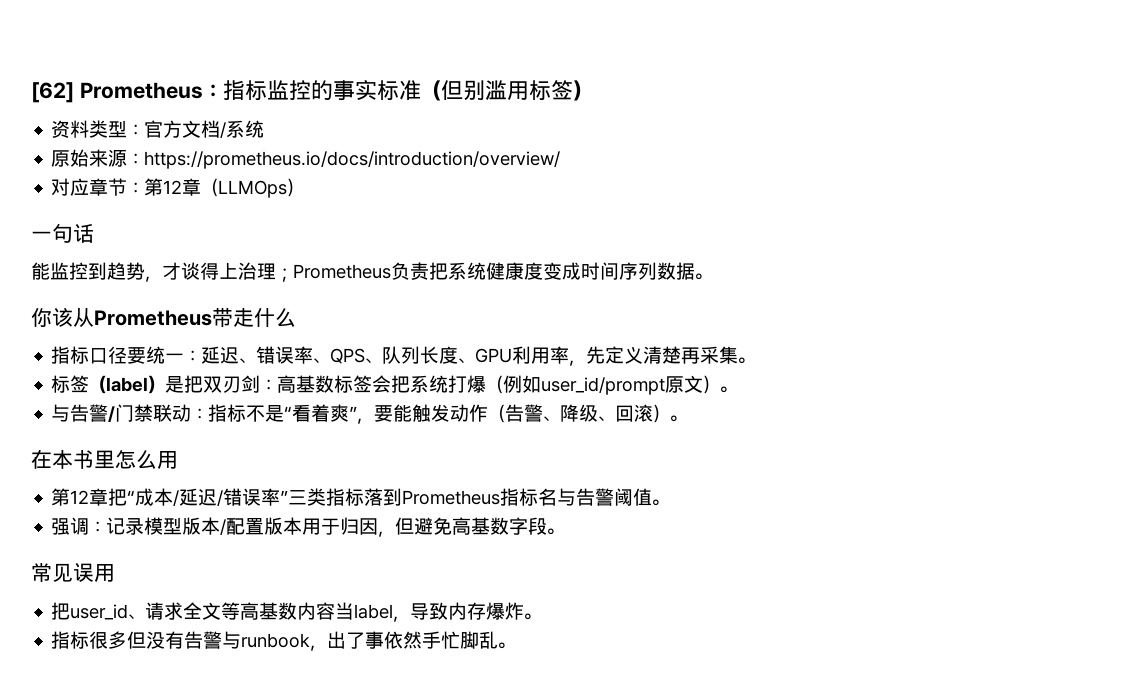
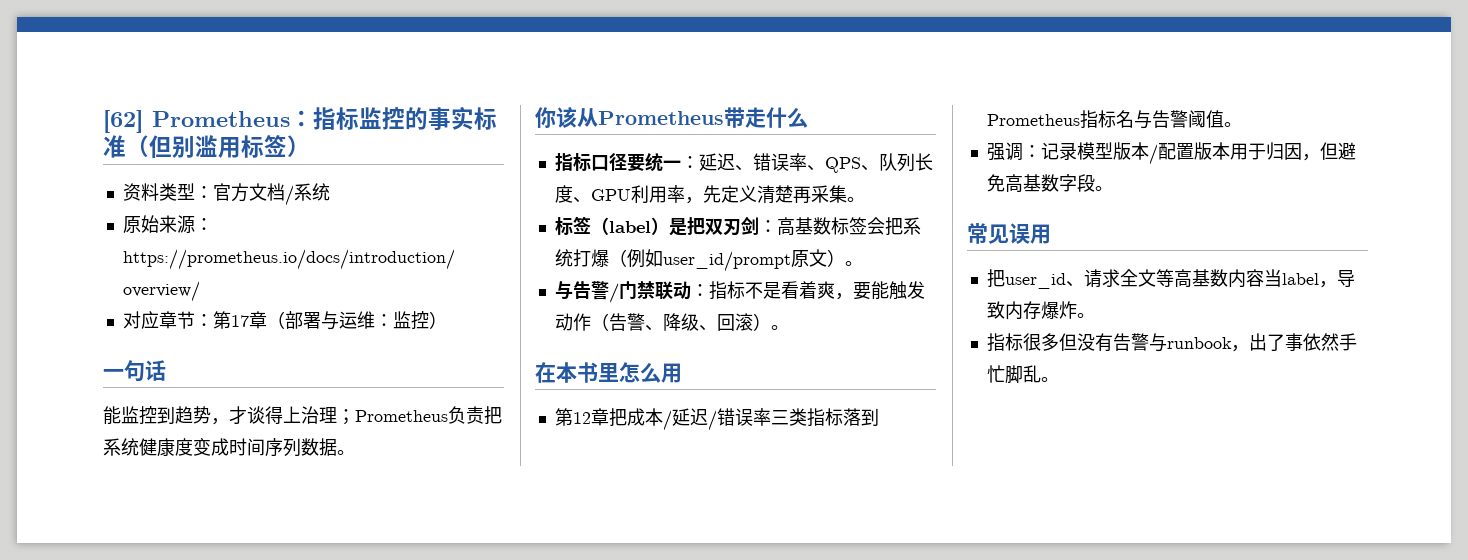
- 对应章节：第12章（LLMOps）
+ 对应章节：第17章（部署与运维：监控）
- 与告警/门禁联动：指标不是“看着爽”，要能触发动作（告警、降级、回滚）。
+ 与告警/门禁联动：指标不是看着爽，要能触发动作（告警、降级、回滚）。
- 第12章把“成本/延迟/错误率”三类指标落到Prometheus指标名与告警阈值。
+ 第12章把成本/延迟/错误率三类指标落到Prometheus指标名与告警阈值。

